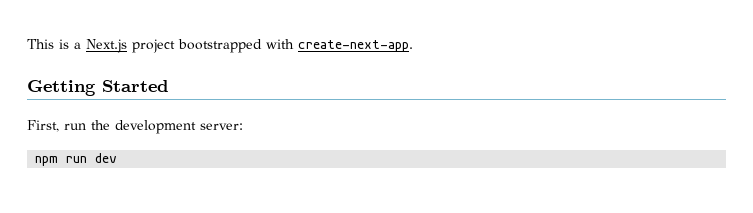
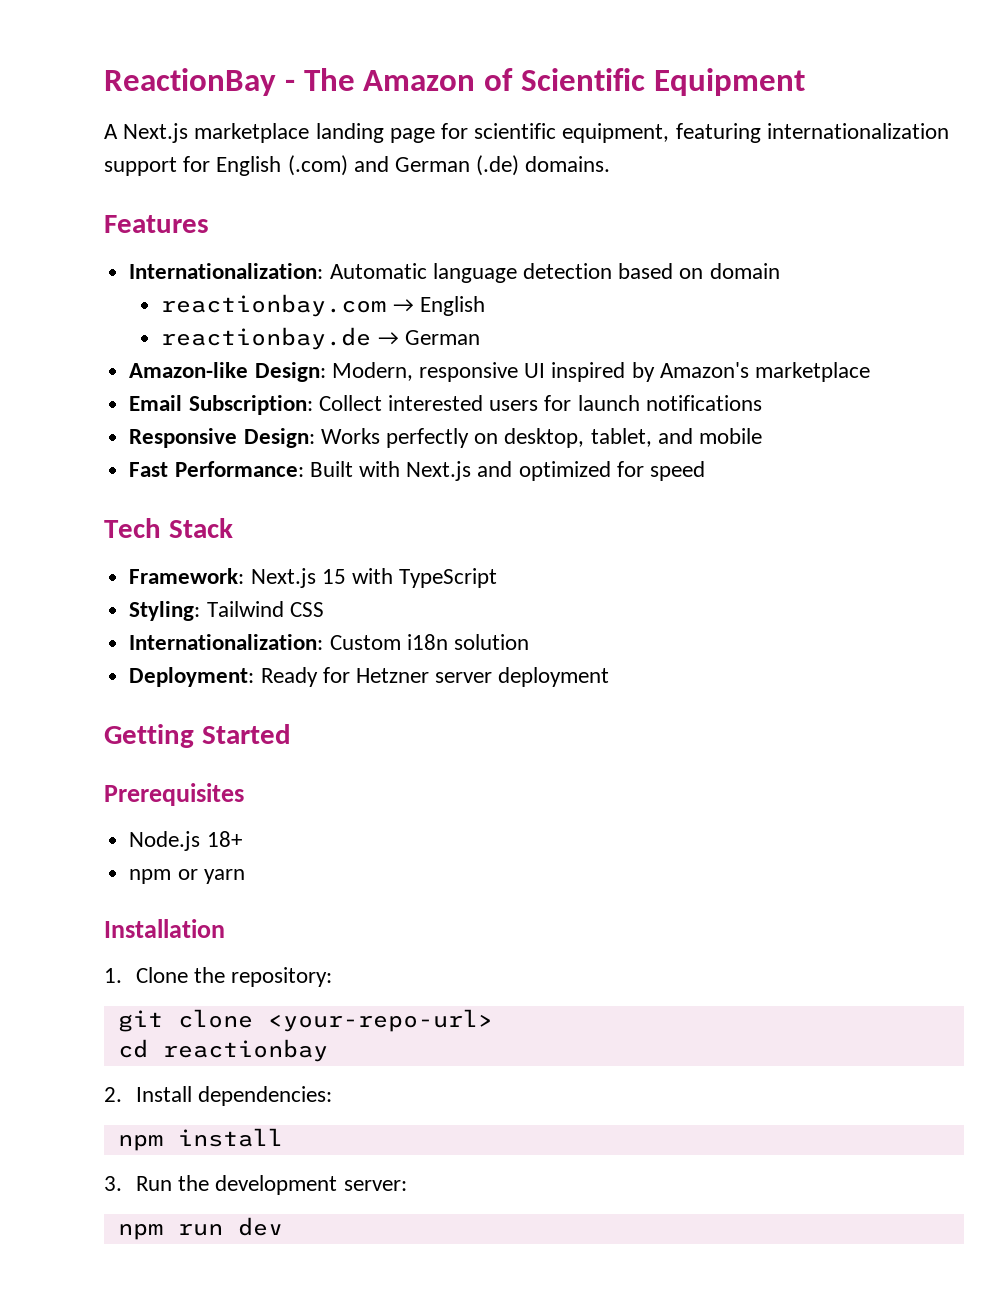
- This is a Next.js project bootstrapped with create-next-app.
+ ReactionBay - The Amazon of Scientific Equipment
+ A Next.js marketplace landing page for scientific equipment, featuring internationalization support for English (.com) and German (.de) domains.
+ Features
+ Internationalization: Automatic language detection based on domain
+ reactionbay.com → English
+ reactionbay.de → German
+ Amazon-like Design: Modern, responsive UI inspired by Amazon's marketplace
+ Email Subscription: Collect interested users for launch notifications
+ Responsive Design: Works perfectly on desktop, tablet, and mobile
+ Fast Performance: Built with Next.js and optimized for speed
+ Tech Stack
+ Framework: Next.js 15 with TypeScript
+ Styling: Tailwind CSS
+ Internationalization: Custom i18n solution
+ Deployment: Ready for Hetzner server deployment
  Getting Started
- First, run the development server:
+ Prerequisites
+ Node.js 18+
+ npm or yarn
+ Installation
+ 1. Clone the repository:
+ git clone <your-repo-url>
+ cd reactionbay
+ 2. Install dependencies:
+ npm install
+ 3. Run the development server:

